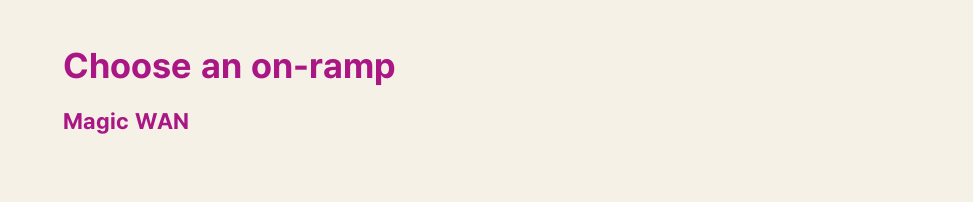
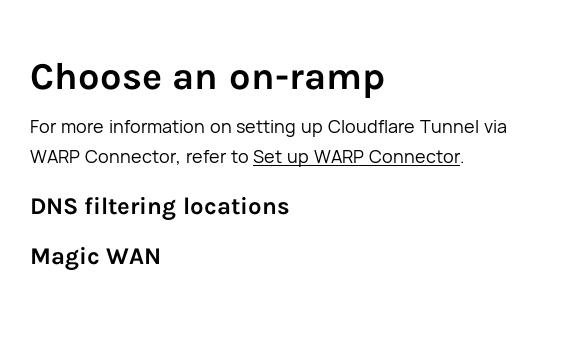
+ For more information on setting up Cloudflare Tunnel via WARP Connector, refer to Set up WARP Connector.
+ DNS filtering locations

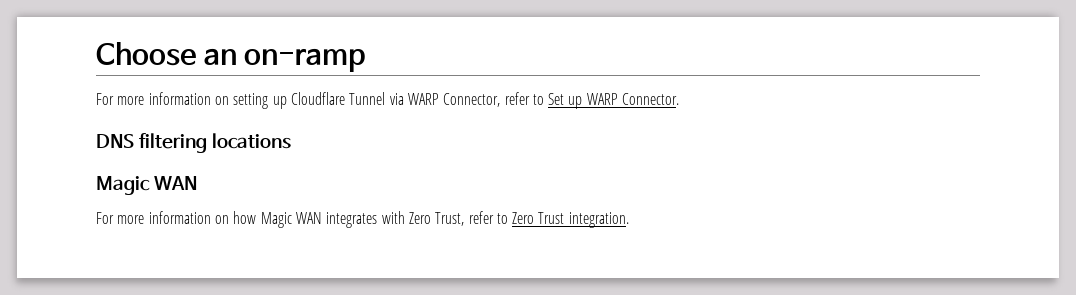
+ For more information on how Magic WAN integrates with Zero Trust, refer to Zero Trust integration.

